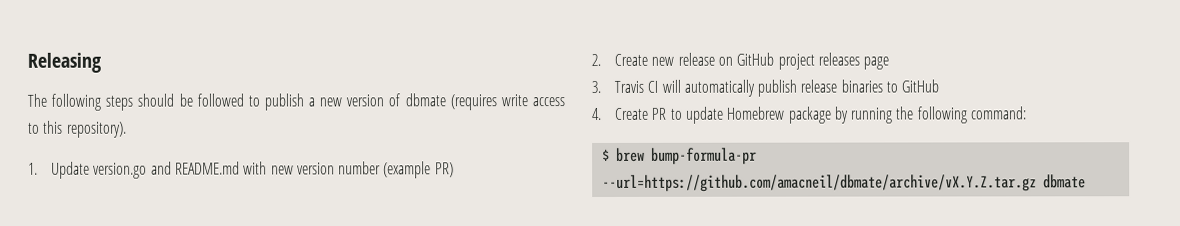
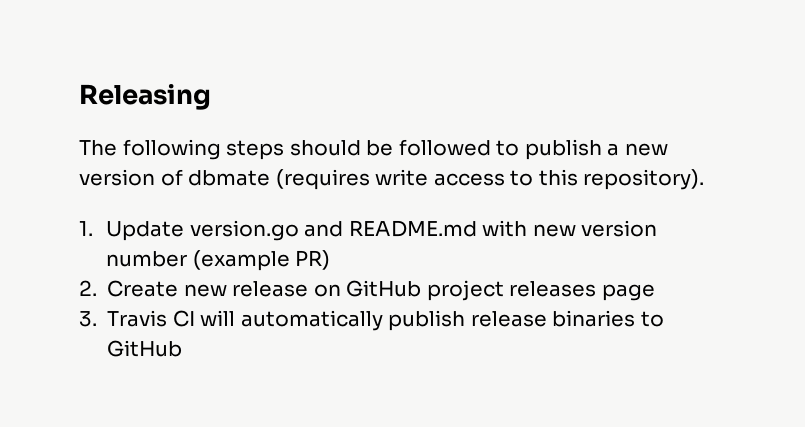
- 4. Create PR to update Homebrew package by running the following command:
- $ brew bump-formula-pr --url=https://github.com/amacneil/dbmate/archive/vX.Y.Z.tar.gz dbmate

